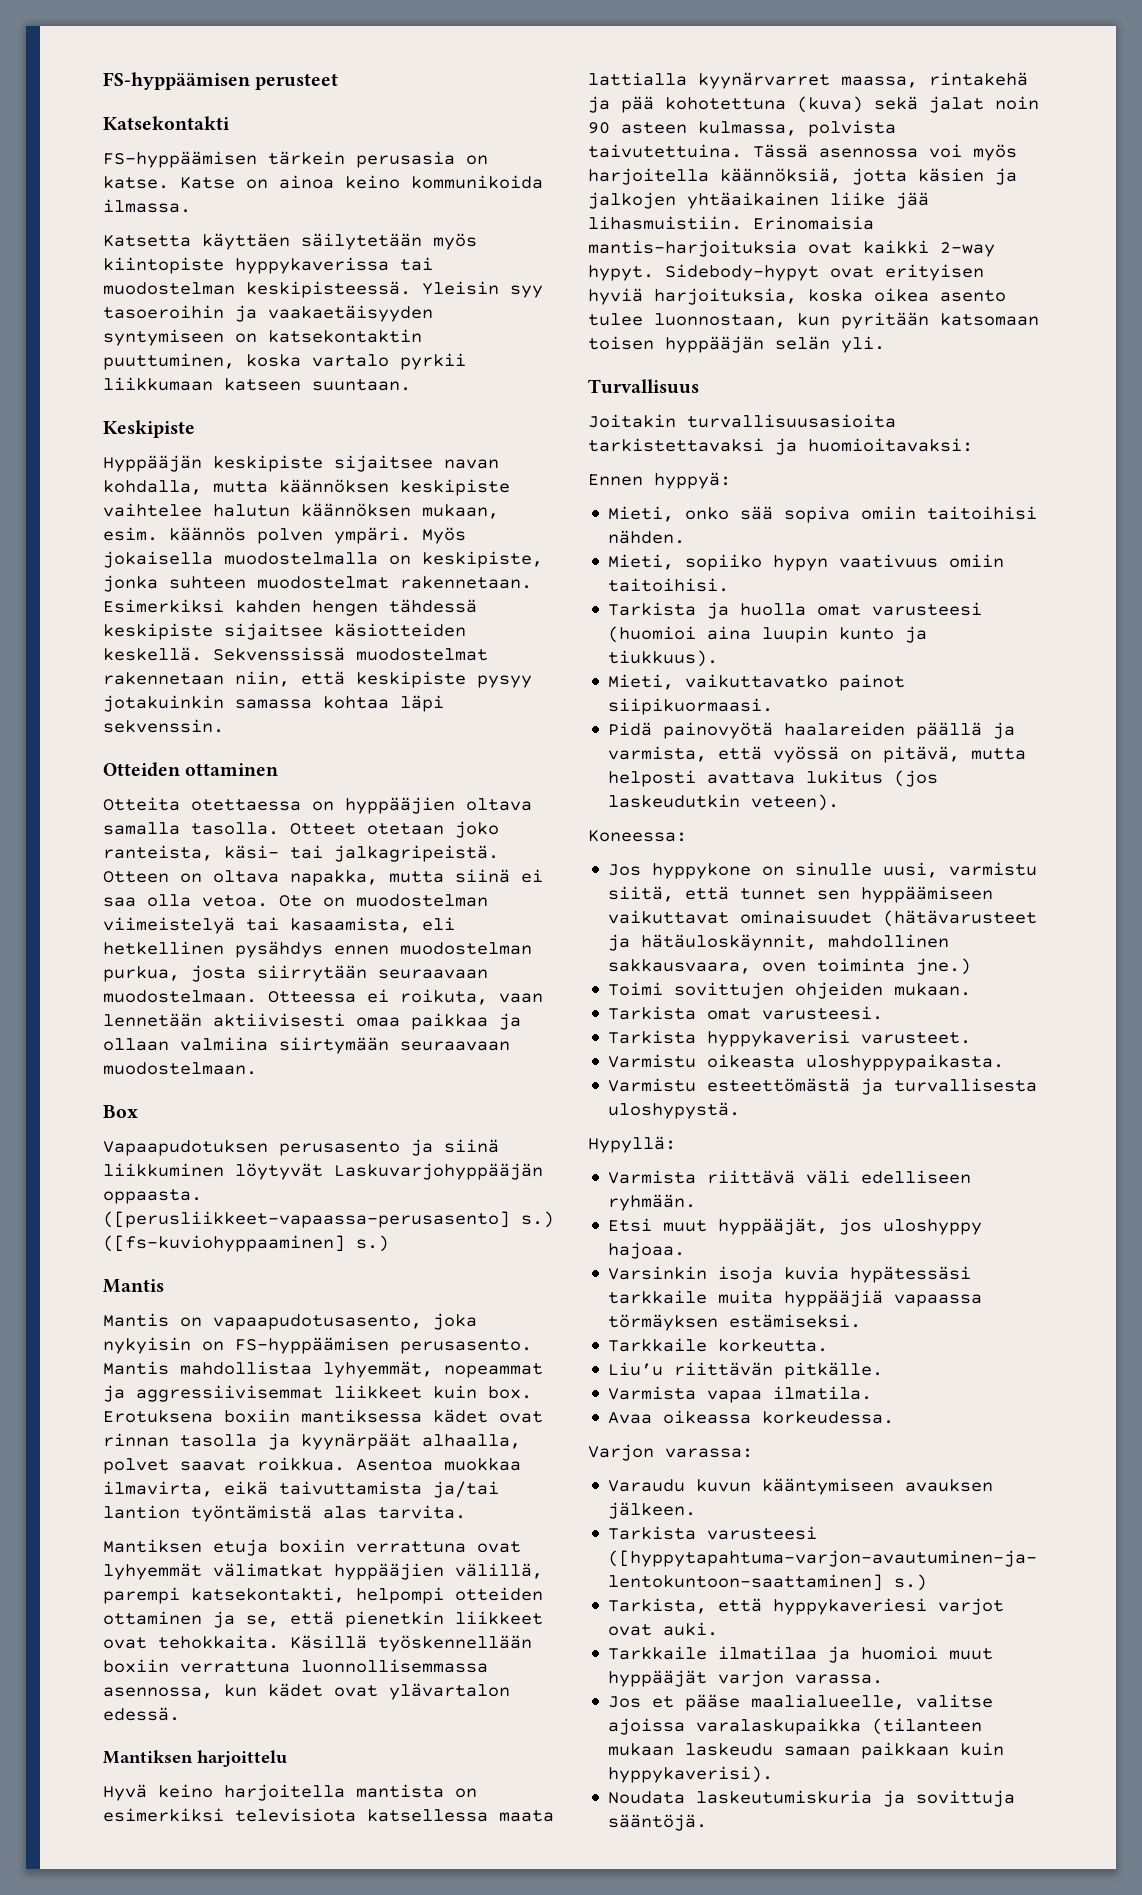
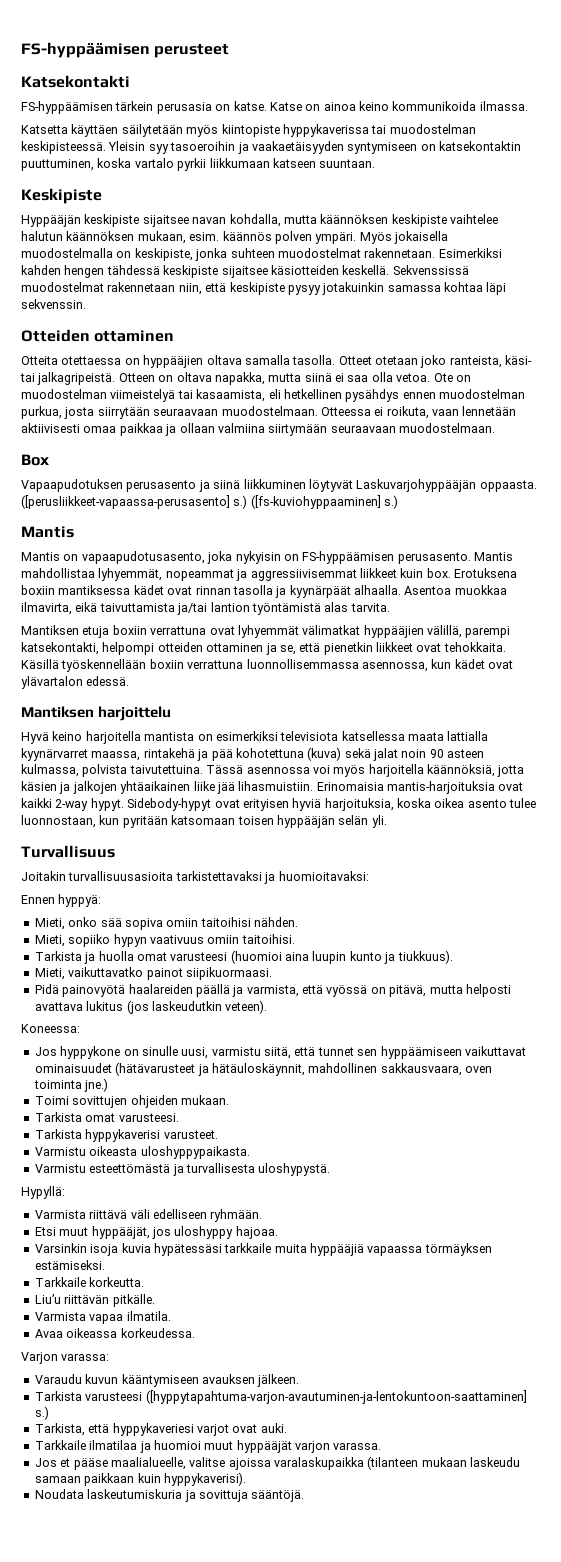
- Erotuksena boxiin mantiksessa kädet ovat rinnan tasolla ja kyynärpäät alhaalla, polvet saavat roikkua.
+ Erotuksena boxiin mantiksessa kädet ovat rinnan tasolla ja kyynärpäät alhaalla.

